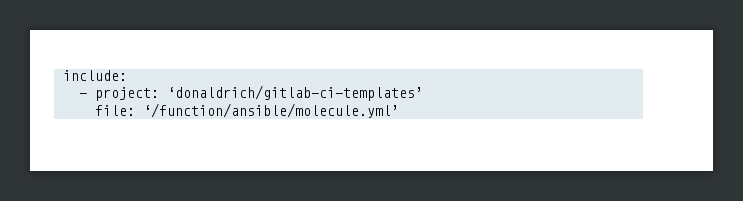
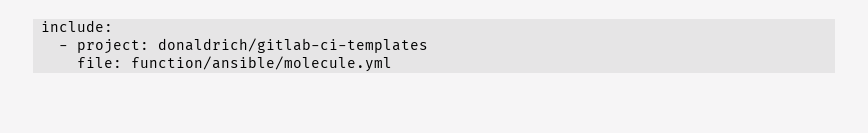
- - project: ‘donaldrich/gitlab-ci-templates’
+ - project: donaldrich/gitlab-ci-templates
- file: ‘/function/ansible/molecule.yml’
+ file: function/ansible/molecule.yml

